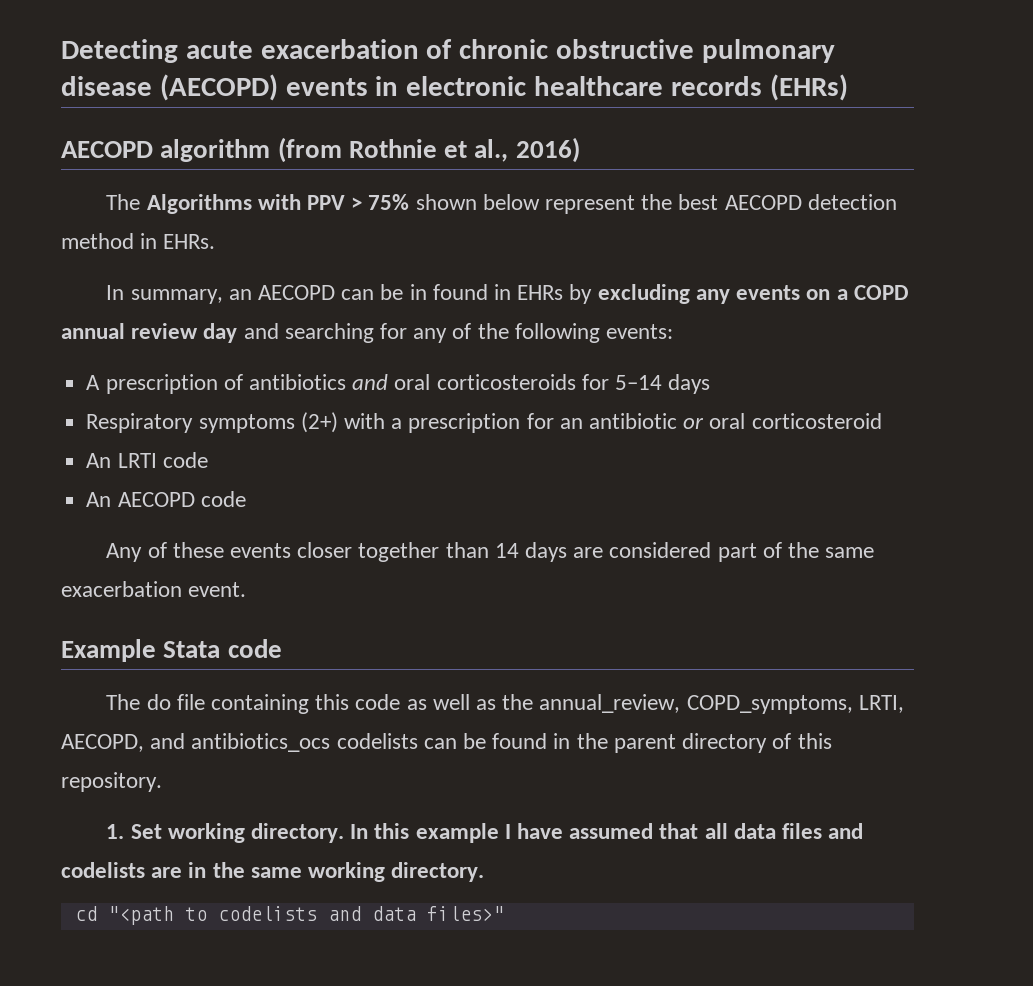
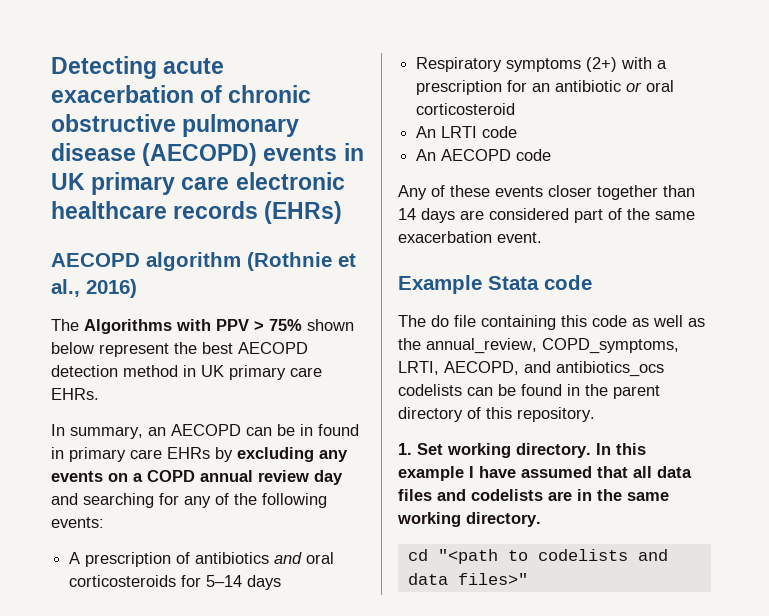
- Detecting acute exacerbation of chronic obstructive pulmonary disease (AECOPD) events in electronic healthcare records (EHRs)
+ Detecting acute exacerbation of chronic obstructive pulmonary disease (AECOPD) events in UK primary care electronic healthcare records (EHRs)
- AECOPD algorithm (from Rothnie et al., 2016)
+ AECOPD algorithm (Rothnie et al., 2016)
- The Algorithms with PPV > 75% shown below represent the best AECOPD detection method in EHRs.
+ The Algorithms with PPV > 75% shown below represent the best AECOPD detection method in UK primary care EHRs.
- In summary, an AECOPD can be in found in EHRs by excluding any events on a COPD annual review day and searching for any of the following events:
+ In summary, an AECOPD can be in found in primary care EHRs by excluding any events on a COPD annual review day and searching for any of the following events:

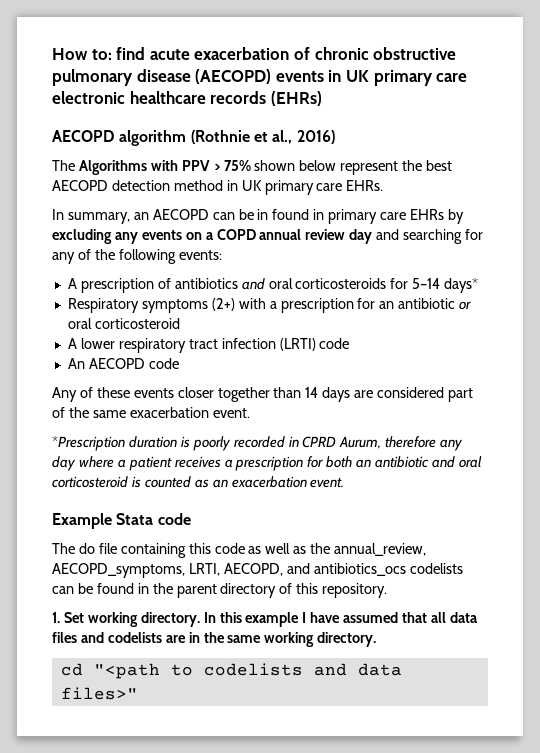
- Detecting acute exacerbation of chronic obstructive pulmonary disease (AECOPD) events in UK primary care electronic healthcare records (EHRs)
+ How to: find acute exacerbation of chronic obstructive pulmonary disease (AECOPD) events in UK primary care electronic healthcare records (EHRs)
- A prescription of antibiotics and oral corticosteroids for 5–14 days
+ A prescription of antibiotics and oral corticosteroids for 5–14 days*
- An LRTI code
+ A lower respiratory tract infection (LRTI) code
+ *Prescription duration is poorly recorded in CPRD Aurum, therefore any day where a patient receives a prescription for both an antibiotic and oral corticosteroid is counted as an exacerbation event.
- The do file containing this code as well as the annual_review, COPD_symptoms, LRTI, AECOPD, and antibiotics_ocs codelists can be found in the parent directory of this repository.
+ The do file containing this code as well as the annual_review, AECOPD_symptoms, LRTI, AECOPD, and antibiotics_ocs codelists can be found in the parent directory of this repository.

